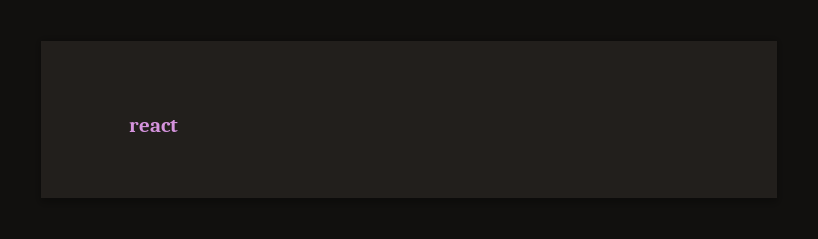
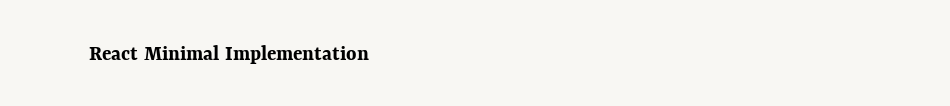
- react
+ React Minimal Implementation

